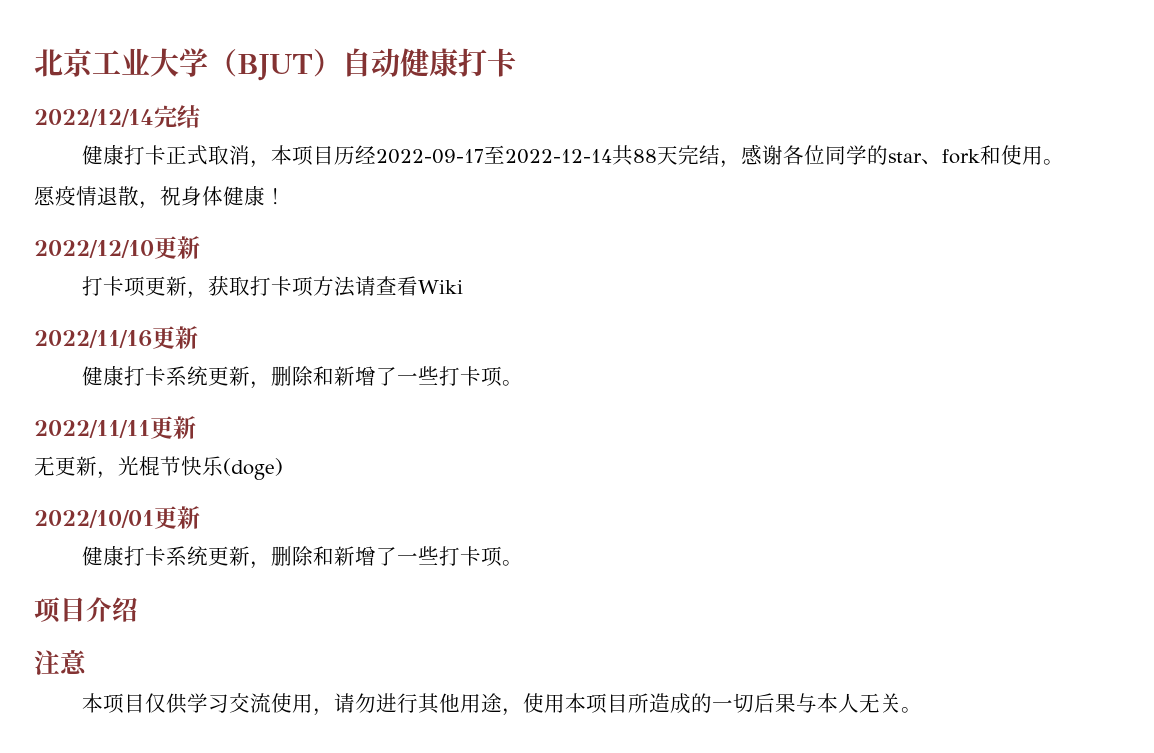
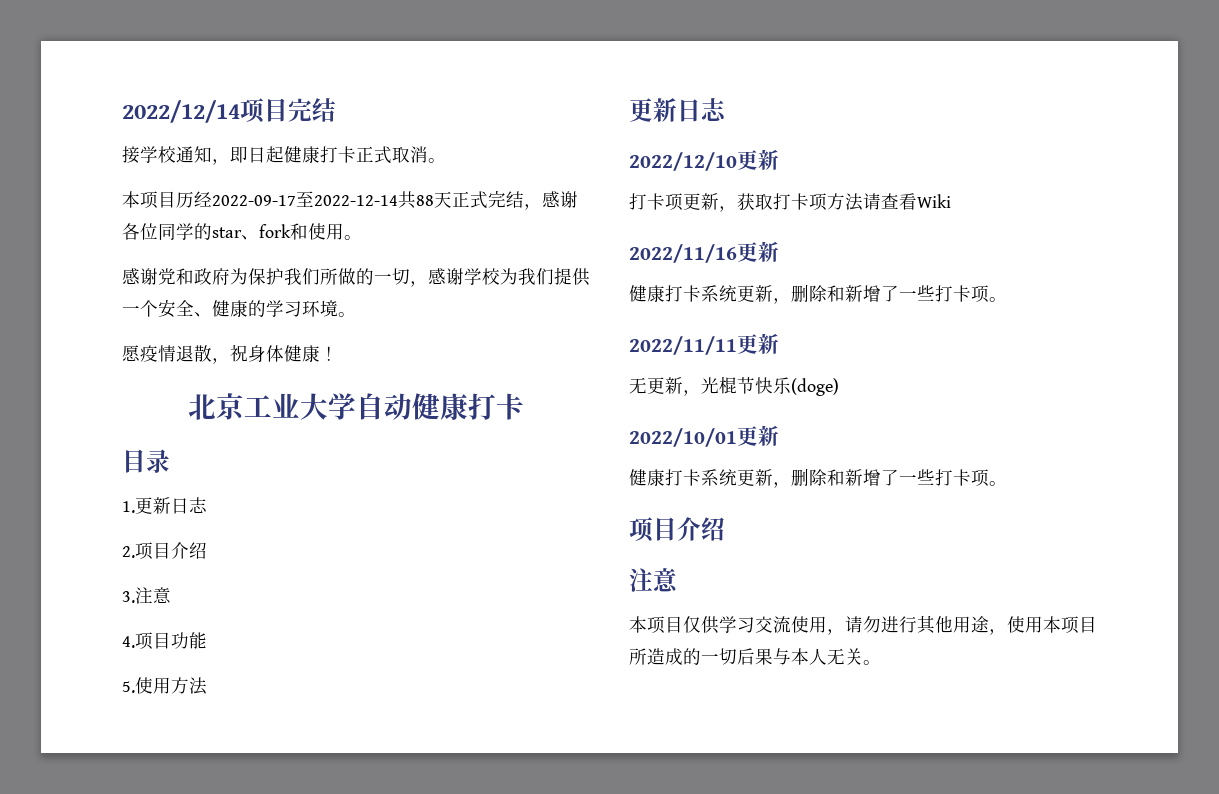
- 北京工业大学（BJUT）自动健康打卡
- 2022/12/14完结
- 健康打卡正式取消，本项目历经2022-09-17至2022-12-14共88天完结，感谢各位同学的star、fork和使用。
+ 2022/12/14项目完结
+ 接学校通知，即日起健康打卡正式取消。
+ 本项目历经2022-09-17至2022-12-14共88天正式完结，感谢各位同学的star、fork和使用。
+ 感谢党和政府为保护我们所做的一切，感谢学校为我们提供一个安全、健康的学习环境。
+ 北京工业大学自动健康打卡
+ 目录
+ 1.更新日志
+ 2.项目介绍
+ 3.注意
+ 4.项目功能
+ 5.使用方法
+ 更新日志

